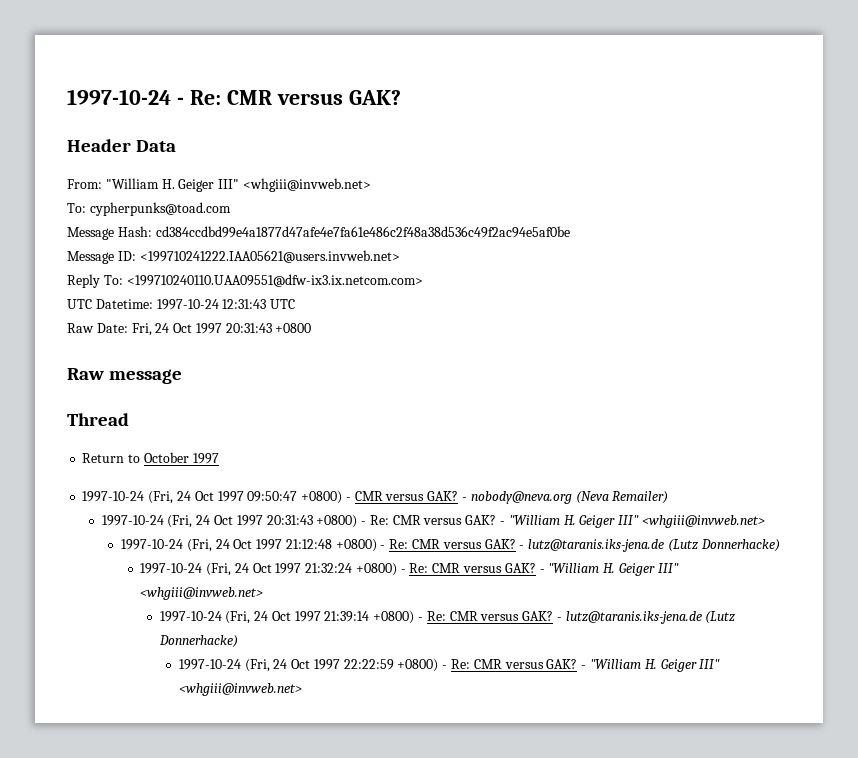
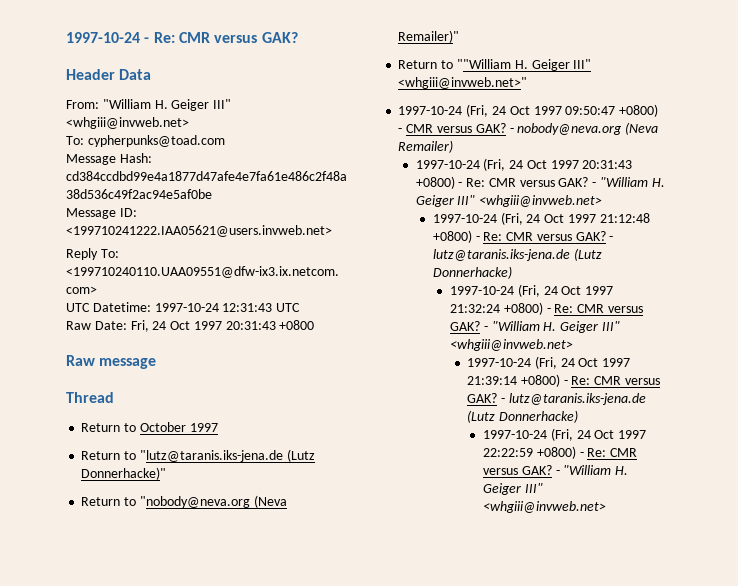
+ Return to "lutz@taranis.iks-jena.de (Lutz Donnerhacke)"
+ Return to "nobody@neva.org (Neva Remailer)"
+ Return to ""William H. Geiger III" <whgiii@invweb.net>"

